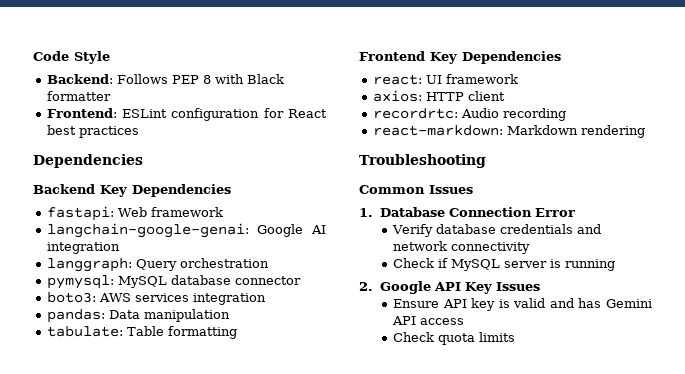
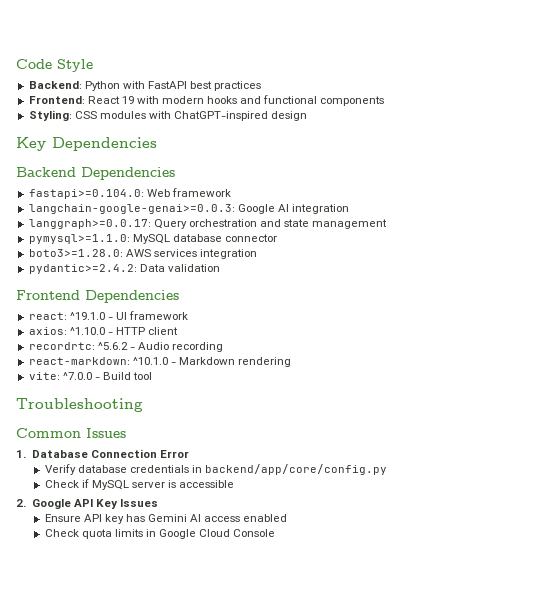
- Backend: Follows PEP 8 with Black formatter
- Frontend: ESLint configuration for React best practices
- Dependencies
+ Backend: Python with FastAPI best practices
+ Frontend: React 19 with modern hooks and functional components
+ Styling: CSS modules with ChatGPT-inspired design
+ Key Dependencies
- Backend Key Dependencies
- fastapi: Web framework
+ Backend Dependencies
+ fastapi>=0.104.0: Web framework
- langchain-google-genai: Google AI integration
+ langchain-google-genai>=0.0.3: Google AI integration
- langgraph: Query orchestration
- pymysql: MySQL database connector
+ langgraph>=0.0.17: Query orchestration and state management
+ pymysql>=1.1.0: MySQL database connector
- boto3: AWS services integration
+ boto3>=1.28.0: AWS services integration
- pandas: Data manipulation
- tabulate: Table formatting
+ pydantic>=2.4.2: Data validation
- Frontend Key Dependencies
+ Frontend Dependencies
- react: UI framework
+ react: ^19.1.0 - UI framework
- axios: HTTP client
+ axios: ^1.10.0 - HTTP client
- recordrtc: Audio recording
+ recordrtc: ^5.6.2 - Audio recording
- react-markdown: Markdown rendering
+ react-markdown: ^10.1.0 - Markdown rendering
+ vite: ^7.0.0 - Build tool
- Verify database credentials and network connectivity
+ Verify database credentials in backend/app/core/config.py
- Check if MySQL server is running
+ Check if MySQL server is accessible
- Ensure API key is valid and has Gemini API access
+ Ensure API key has Gemini AI access enabled
- Check quota limits
+ Check quota limits in Google Cloud Console

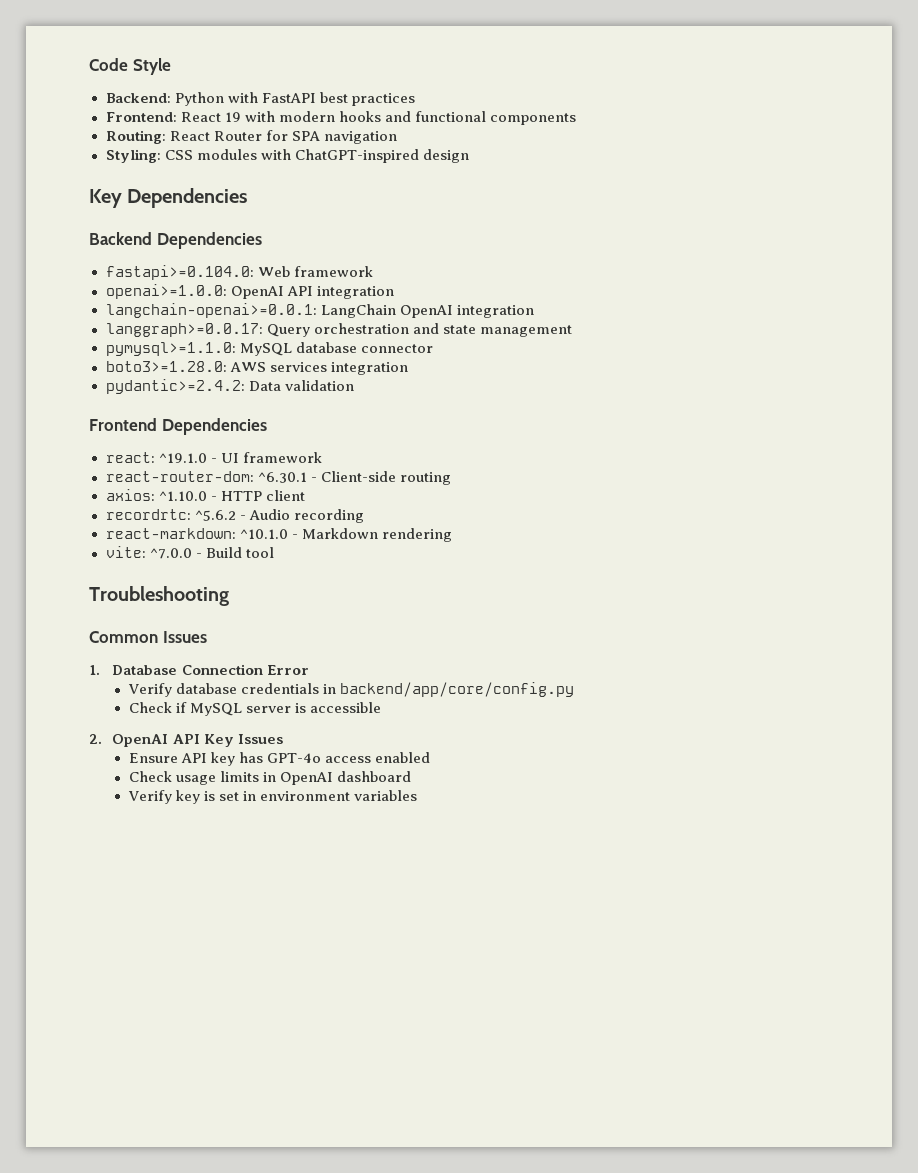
+ Routing: React Router for SPA navigation
- langchain-google-genai>=0.0.3: Google AI integration
+ openai>=1.0.0: OpenAI API integration
+ langchain-openai>=0.0.1: LangChain OpenAI integration
+ react-router-dom: ^6.30.1 - Client-side routing
- 2. Google API Key Issues
+ 2. OpenAI API Key Issues
- Ensure API key has Gemini AI access enabled
+ Ensure API key has GPT-4o access enabled
- Check quota limits in Google Cloud Console
+ Check usage limits in OpenAI dashboard
+ Verify key is set in environment variables

